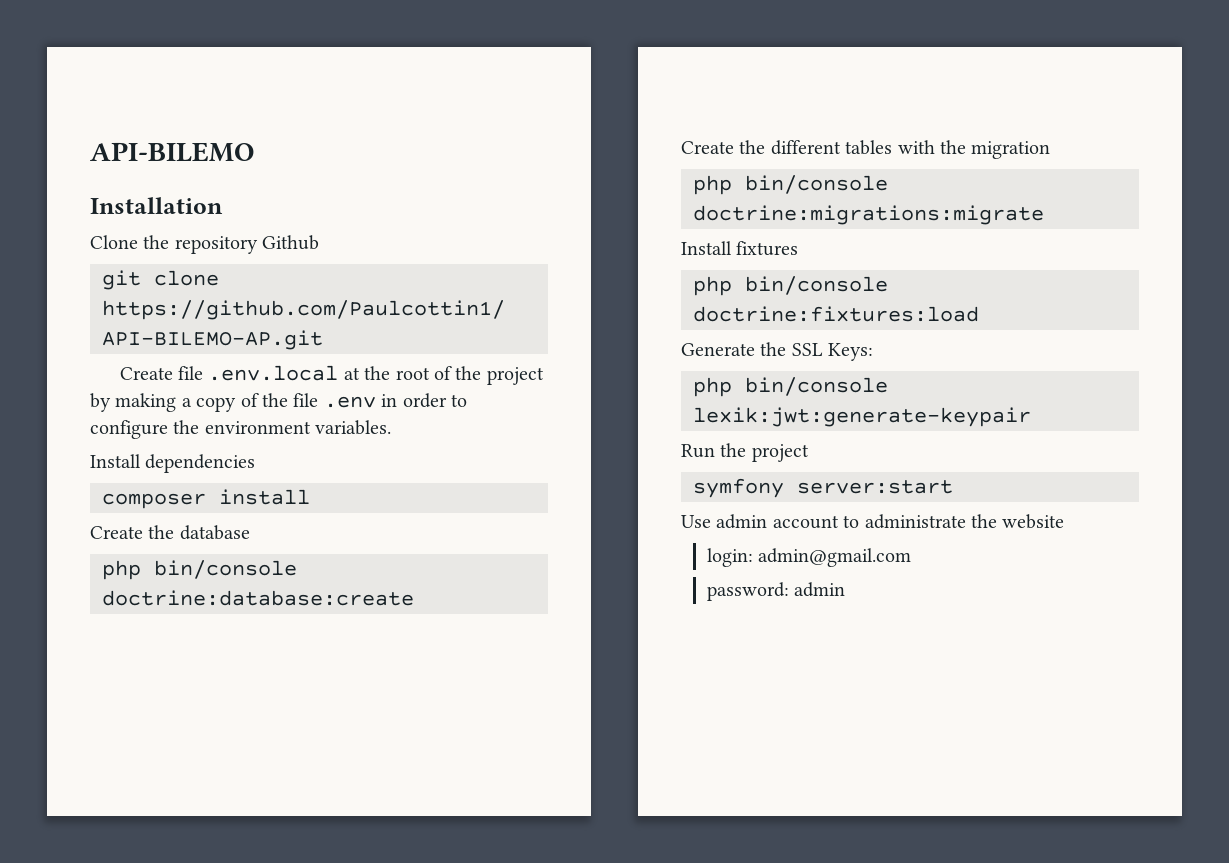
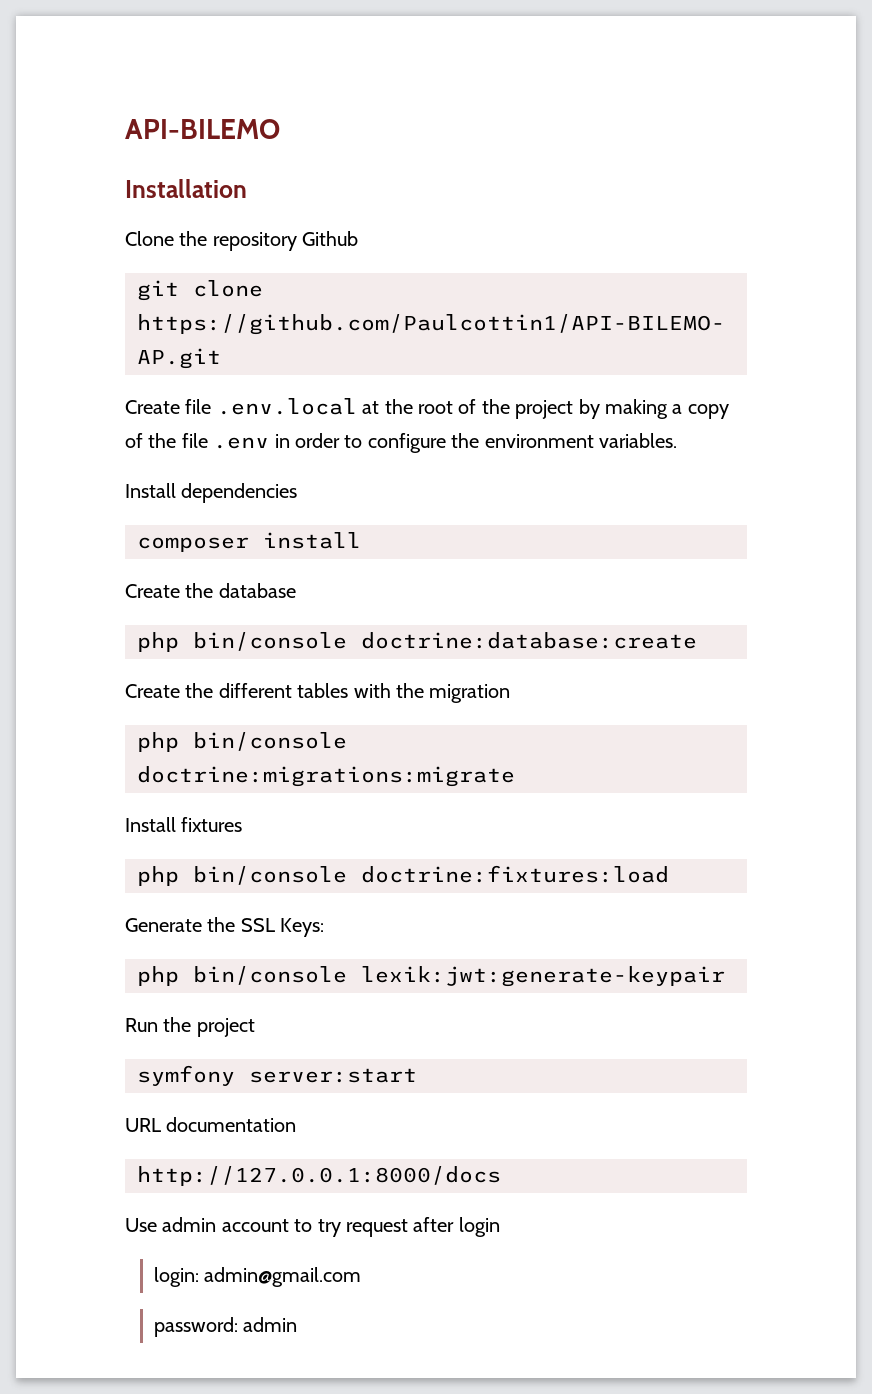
+ URL documentation
+ http://127.0.0.1:8000/docs
- Use admin account to administrate the website
+ Use admin account to try request after login

